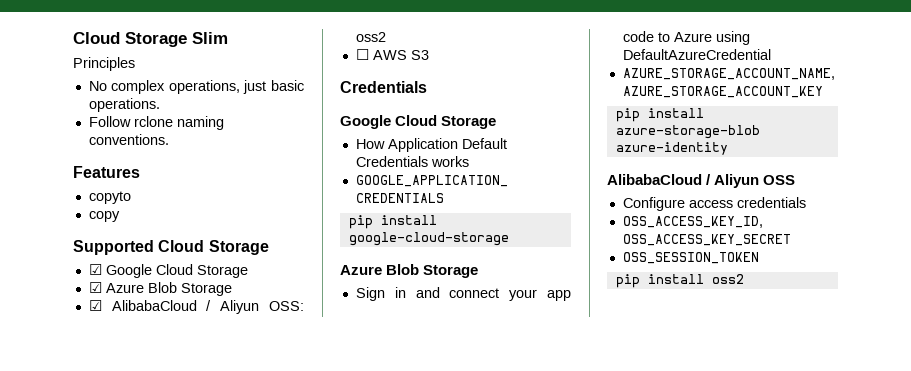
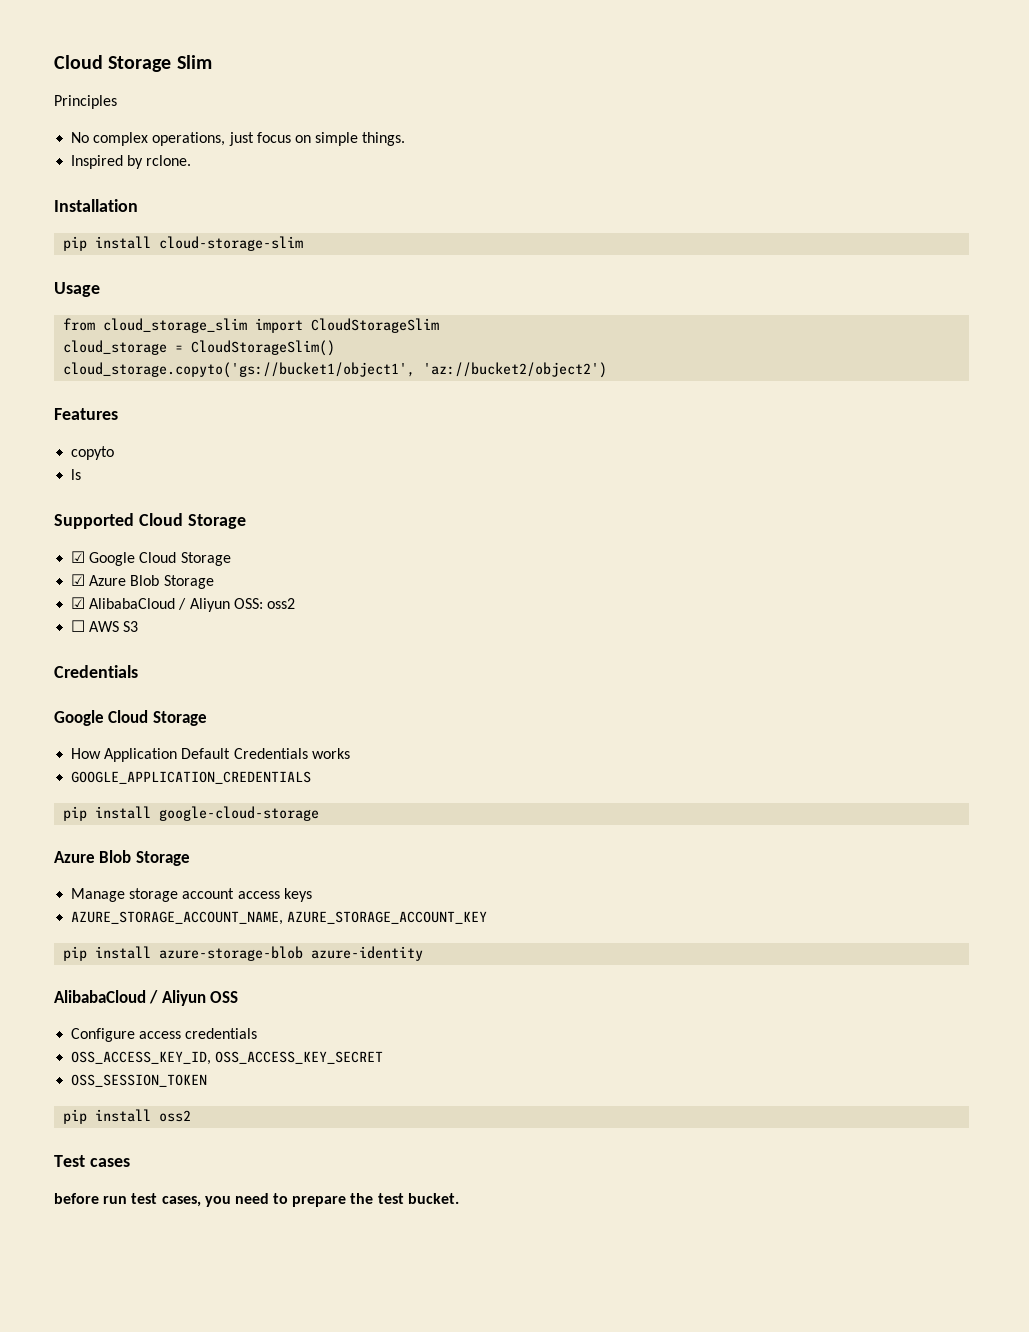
- No complex operations, just basic operations.
- Follow rclone naming conventions.
+ No complex operations, just focus on simple things.
+ Inspired by rclone.
+ Installation
+ pip install cloud-storage-slim
+ Usage
+ from cloud_storage_slim import CloudStorageSlim
+ cloud_storage = CloudStorageSlim()
+ cloud_storage.copyto('gs://bucket1/object1', 'az://bucket2/object2')
- copy
+ ls
- Sign in and connect your app code to Azure using DefaultAzureCredential
+ Manage storage account access keys
+ Test cases
+ before run test cases, you need to prepare the test bucket.

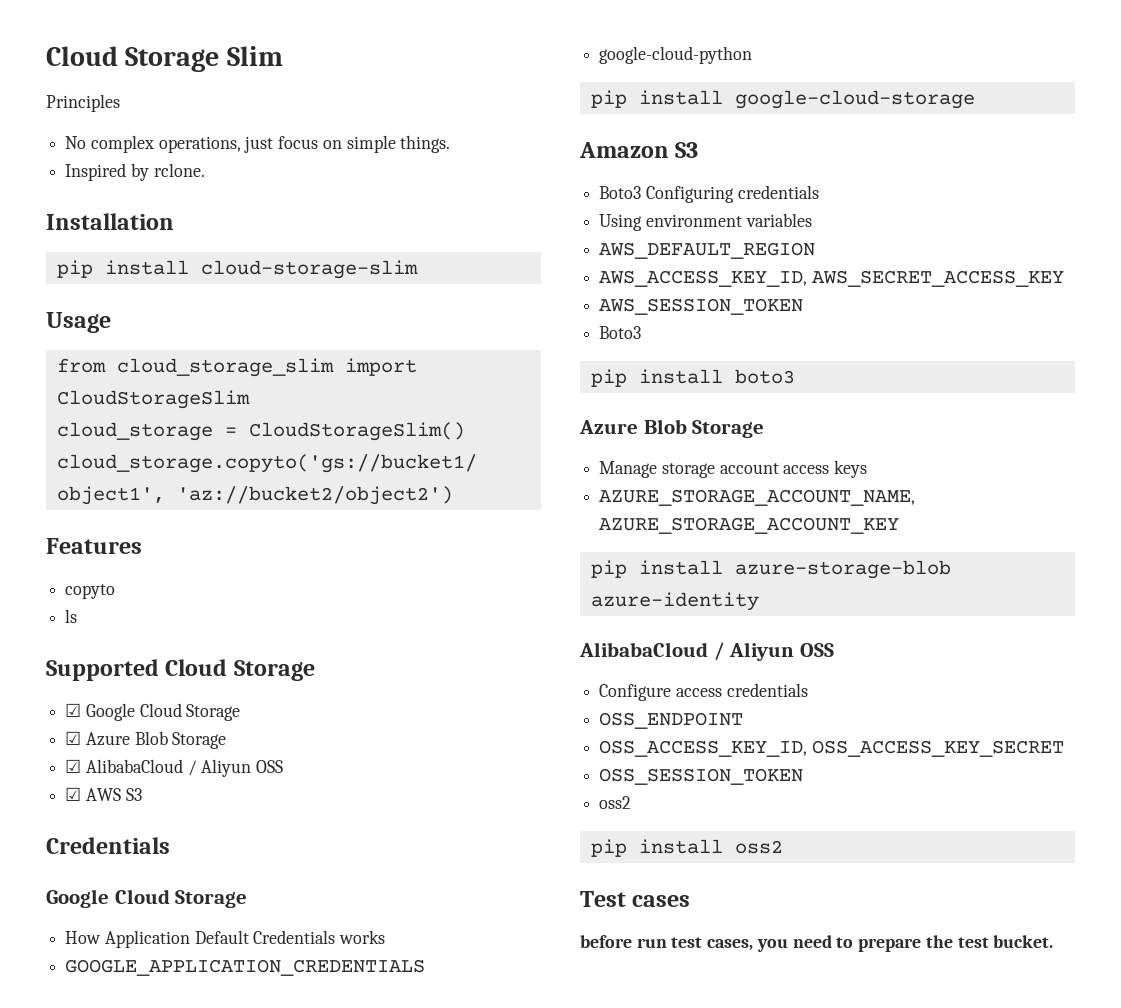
- ☑ AlibabaCloud / Aliyun OSS: oss2
- ☐ AWS S3
+ ☑ AlibabaCloud / Aliyun OSS
+ ☑ AWS S3
+ google-cloud-python
+ Amazon S3
+ Boto3 Configuring credentials
+ Using environment variables
+ AWS_DEFAULT_REGION
+ AWS_ACCESS_KEY_ID, AWS_SECRET_ACCESS_KEY
+ AWS_SESSION_TOKEN
+ Boto3
+ pip install boto3
+ OSS_ENDPOINT
  OSS_SESSION_TOKEN
+ oss2

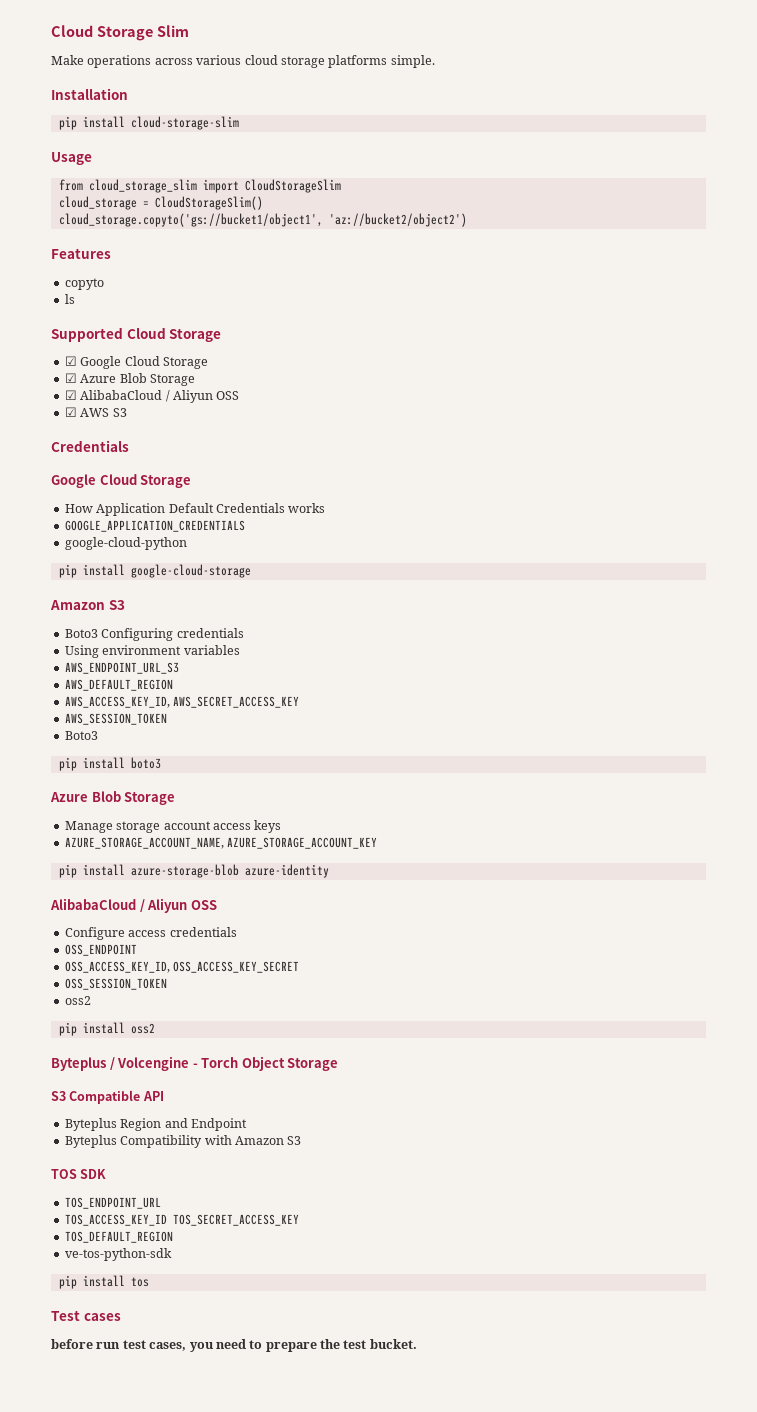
- Principles
- No complex operations, just focus on simple things.
- Inspired by rclone.
+ Make operations across various cloud storage platforms simple.
+ AWS_ENDPOINT_URL_S3
+ Byteplus / Volcengine - Torch Object Storage
+ S3 Compatible API
+ Byteplus Region and Endpoint
+ Byteplus Compatibility with Amazon S3
+ TOS SDK
+ TOS_ENDPOINT_URL
+ TOS_ACCESS_KEY_ID TOS_SECRET_ACCESS_KEY
+ TOS_DEFAULT_REGION
+ ve-tos-python-sdk
+ pip install tos

